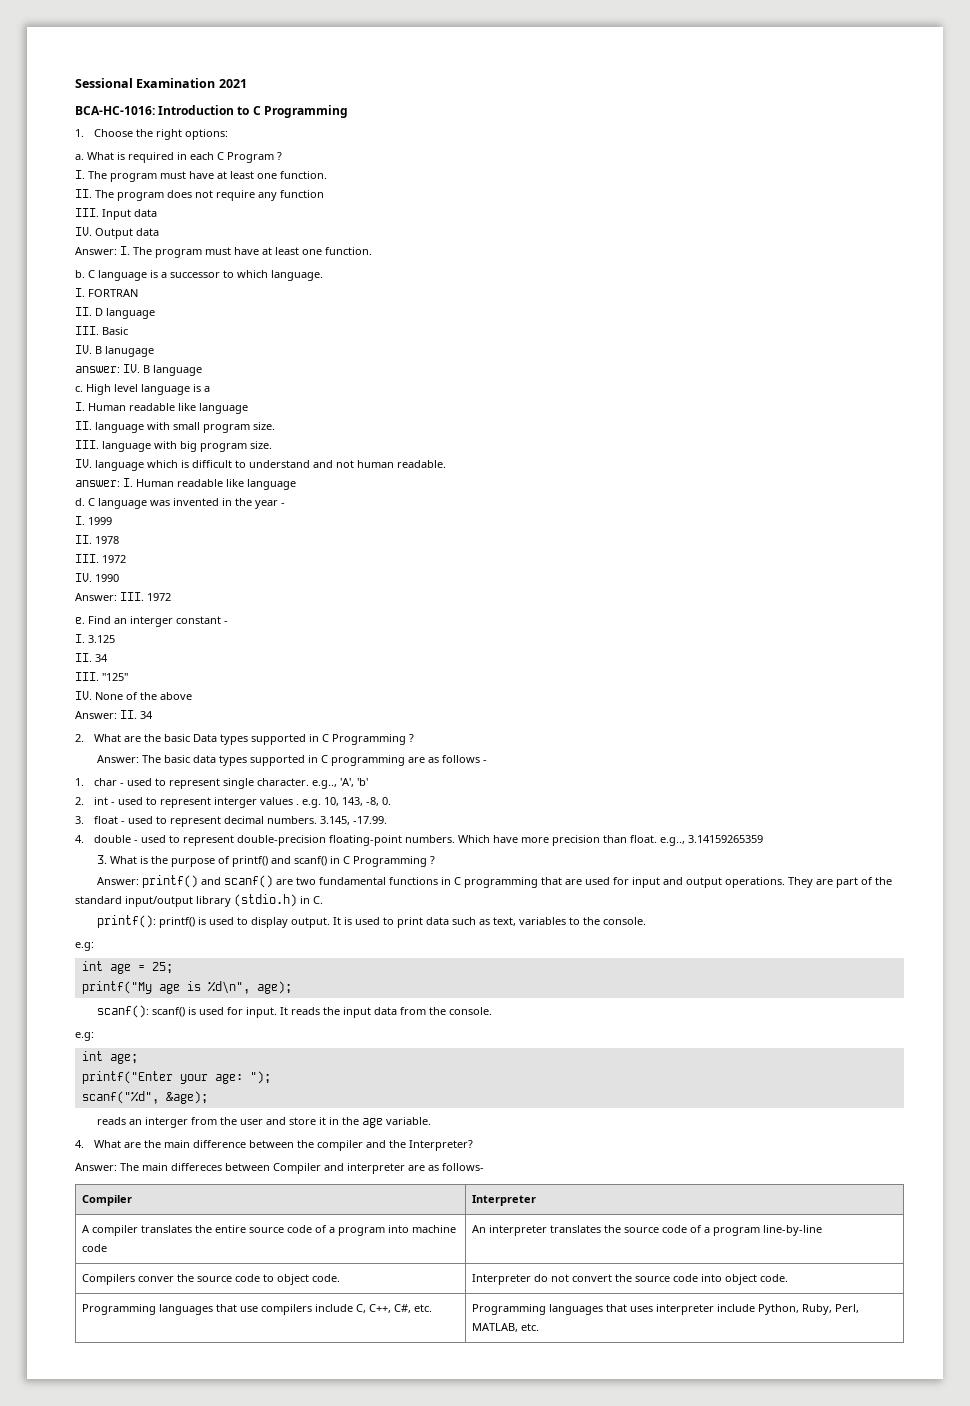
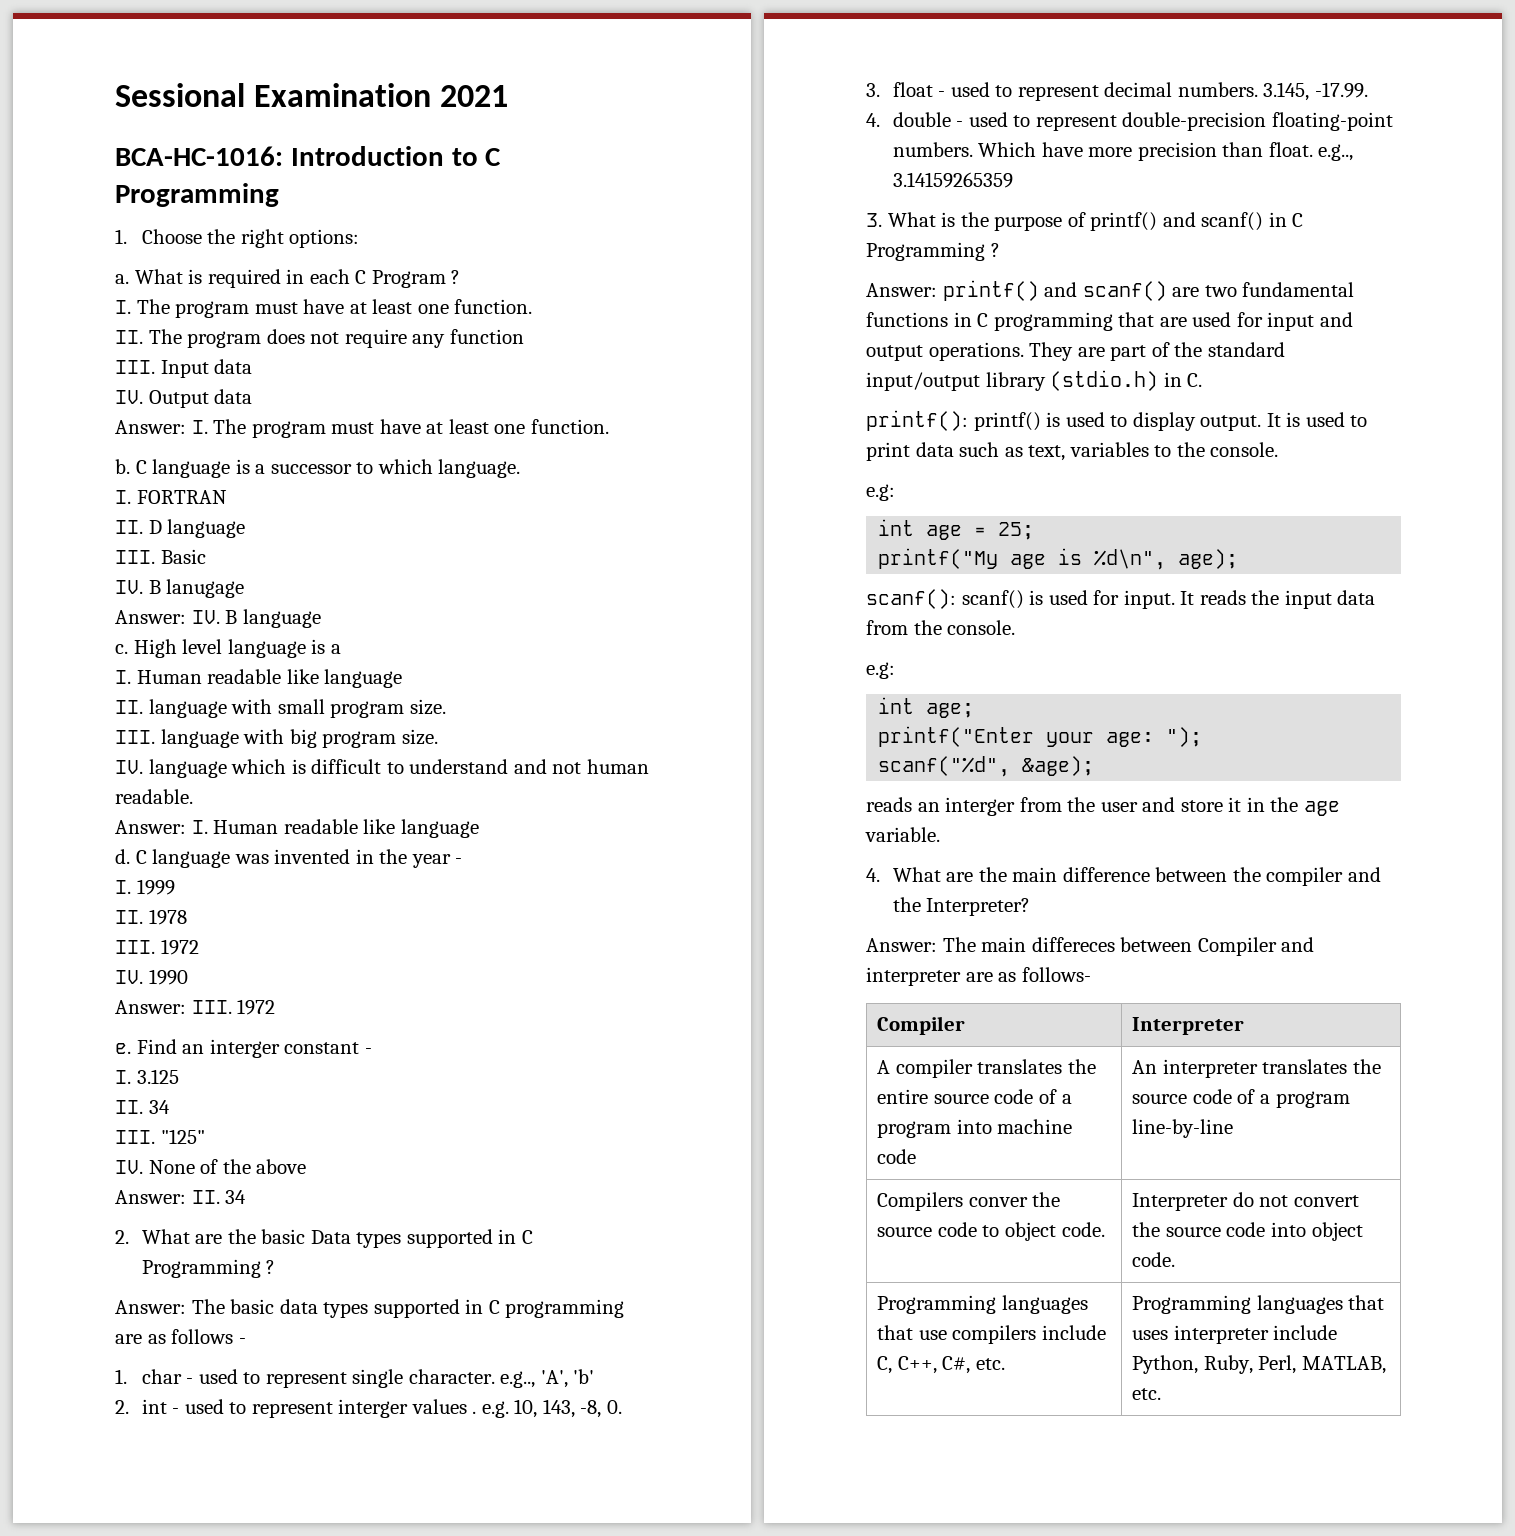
- answer: IV. B language
+ Answer: IV. B language
- answer: I. Human readable like language
+ Answer: I. Human readable like language

